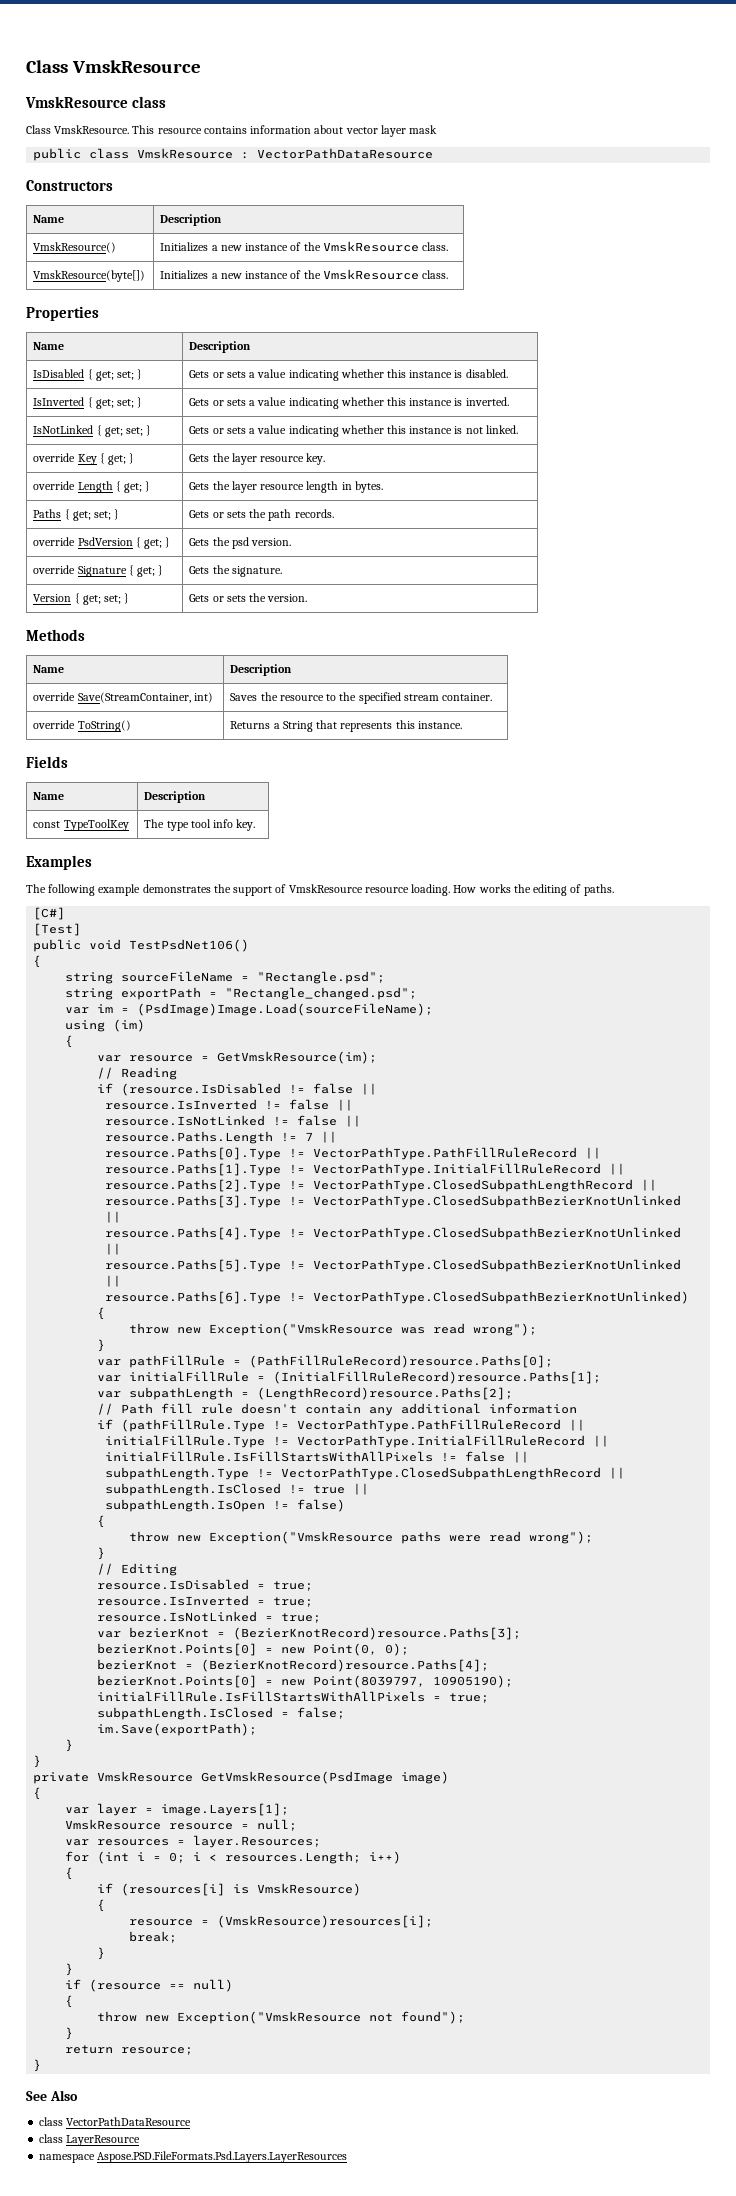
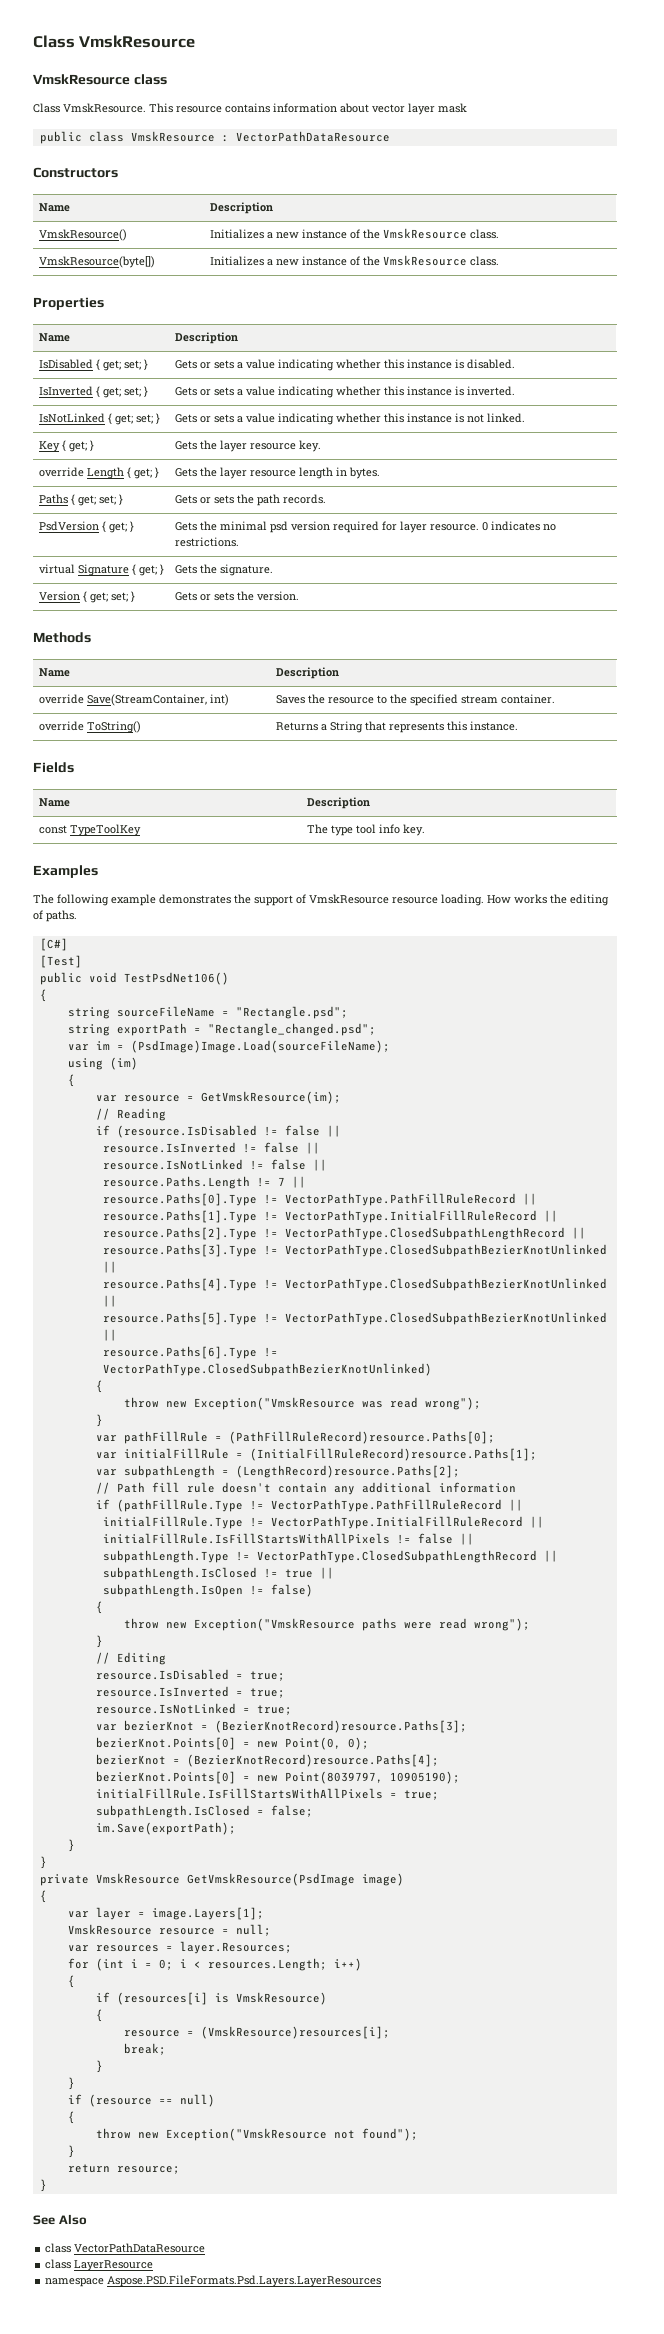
- override Key { get; } | Gets the layer resource key.
+ Key { get; } | Gets the layer resource key.
- override PsdVersion { get; } | Gets the psd version.
- override Signature { get; } | Gets the signature.
+ PsdVersion { get; } | Gets the minimal psd version required for layer resource. 0 indicates no restrictions.
+ virtual Signature { get; } | Gets the signature.

